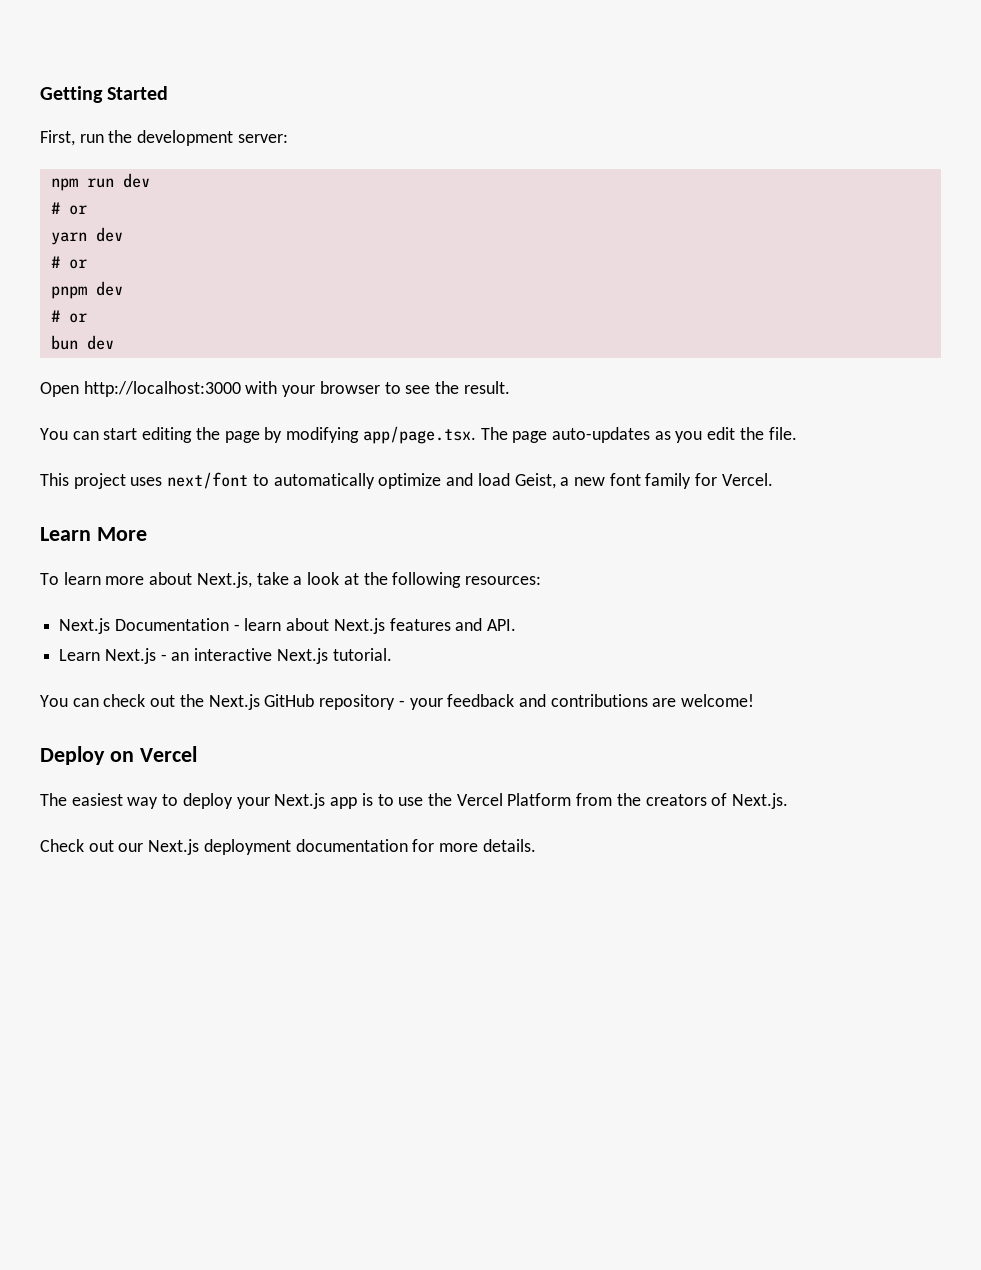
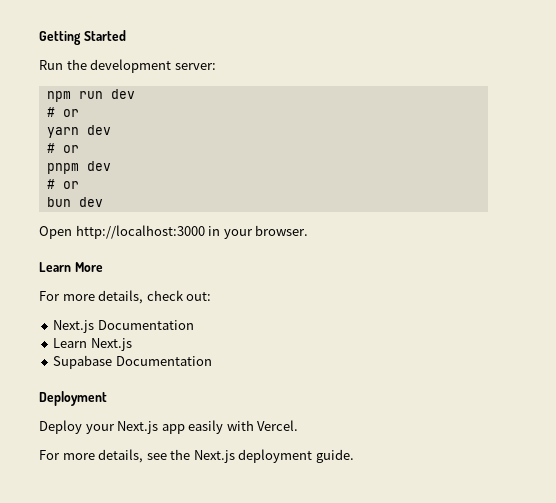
- First, run the development server:
+ Run the development server:
- Open http://localhost:3000 with your browser to see the result.
- You can start editing the page by modifying app/page.tsx. The page auto-updates as you edit the file.
- This project uses next/font to automatically optimize and load Geist, a new font family for Vercel.
+ Open http://localhost:3000 in your browser.
  Learn More
- To learn more about Next.js, take a look at the following resources:
- Next.js Documentation - learn about Next.js features and API.
- Learn Next.js - an interactive Next.js tutorial.
- You can check out the Next.js GitHub repository - your feedback and contributions are welcome!
- Deploy on Vercel
- The easiest way to deploy your Next.js app is to use the Vercel Platform from the creators of Next.js.
- Check out our Next.js deployment documentation for more details.
+ For more details, check out:
+ Next.js Documentation
+ Learn Next.js
+ Supabase Documentation
+ Deployment
+ Deploy your Next.js app easily with Vercel.
+ For more details, see the Next.js deployment guide.

